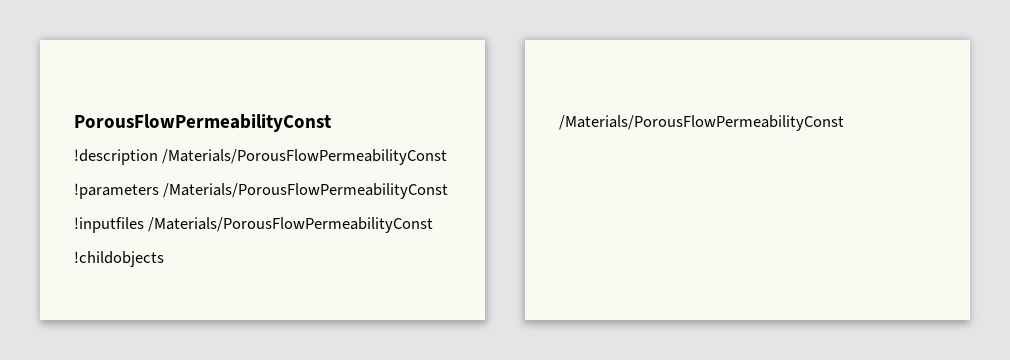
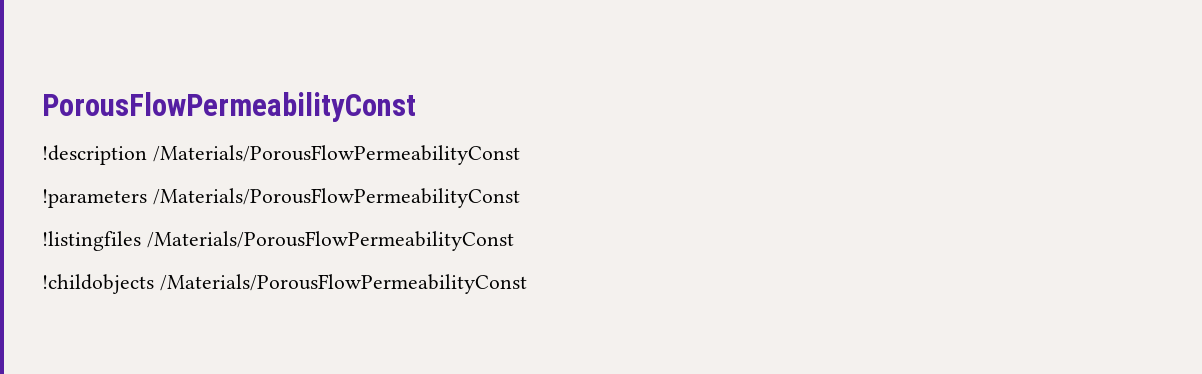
- !inputfiles /Materials/PorousFlowPermeabilityConst
+ !listingfiles /Materials/PorousFlowPermeabilityConst

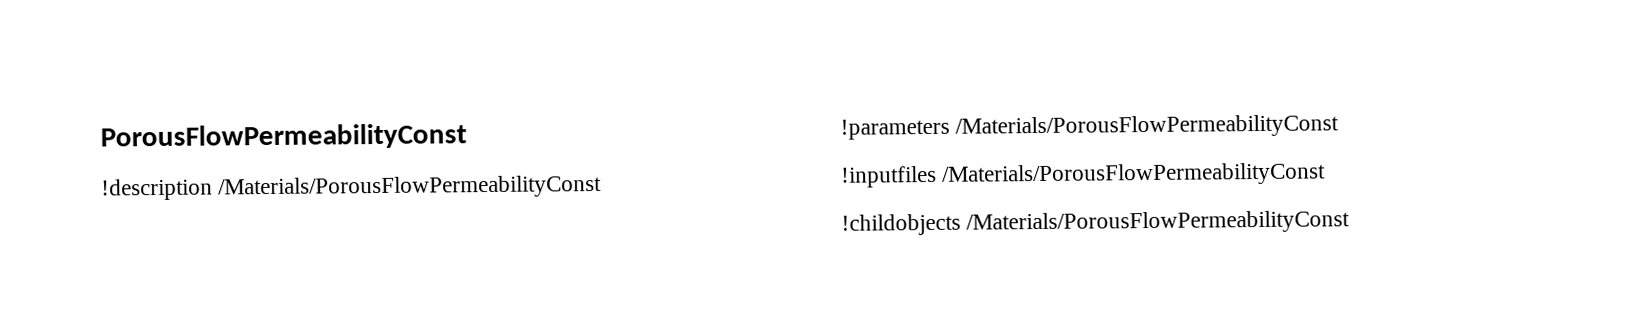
- !listingfiles /Materials/PorousFlowPermeabilityConst
+ !inputfiles /Materials/PorousFlowPermeabilityConst

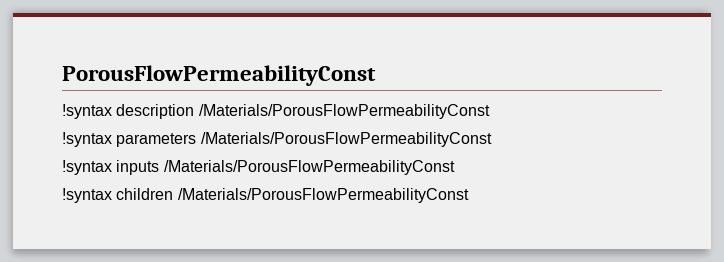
- !description /Materials/PorousFlowPermeabilityConst
- !parameters /Materials/PorousFlowPermeabilityConst
- !inputfiles /Materials/PorousFlowPermeabilityConst
- !childobjects /Materials/PorousFlowPermeabilityConst
+ !syntax description /Materials/PorousFlowPermeabilityConst
+ !syntax parameters /Materials/PorousFlowPermeabilityConst
+ !syntax inputs /Materials/PorousFlowPermeabilityConst
+ !syntax children /Materials/PorousFlowPermeabilityConst

